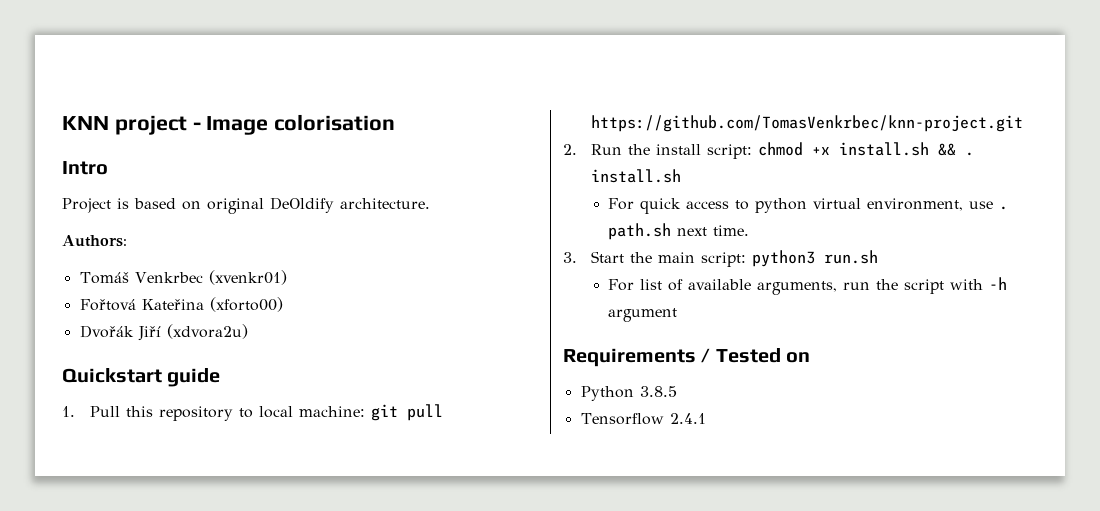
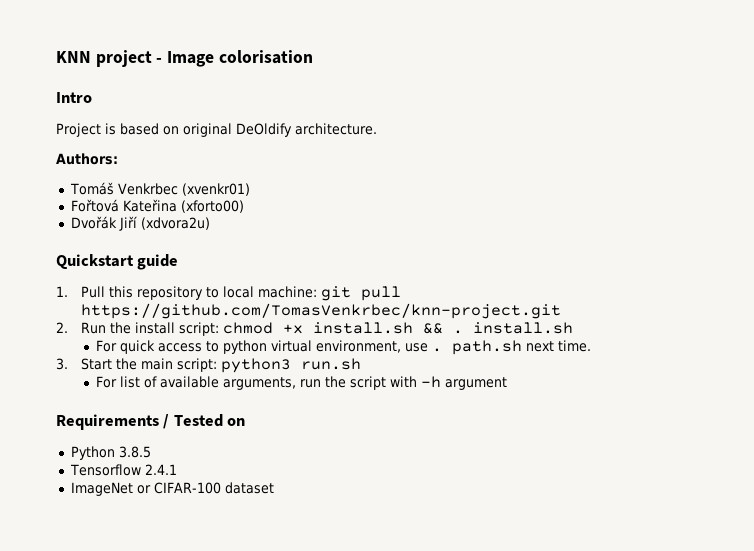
+ ImageNet or CIFAR-100 dataset

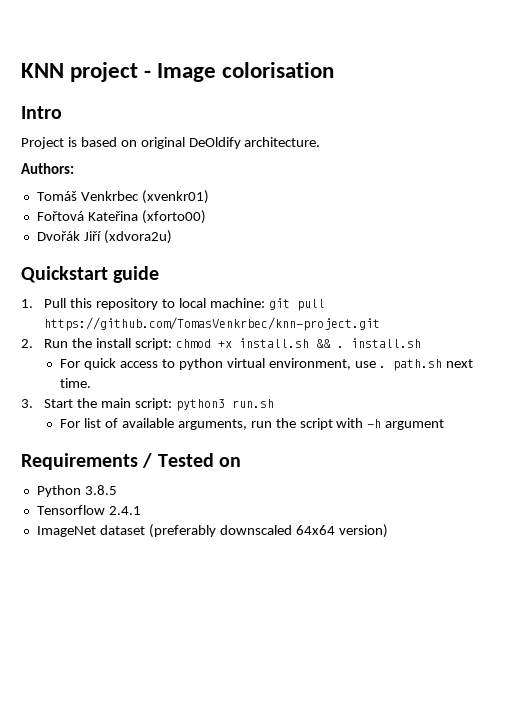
- ImageNet or CIFAR-100 dataset
+ ImageNet dataset (preferably downscaled 64x64 version)

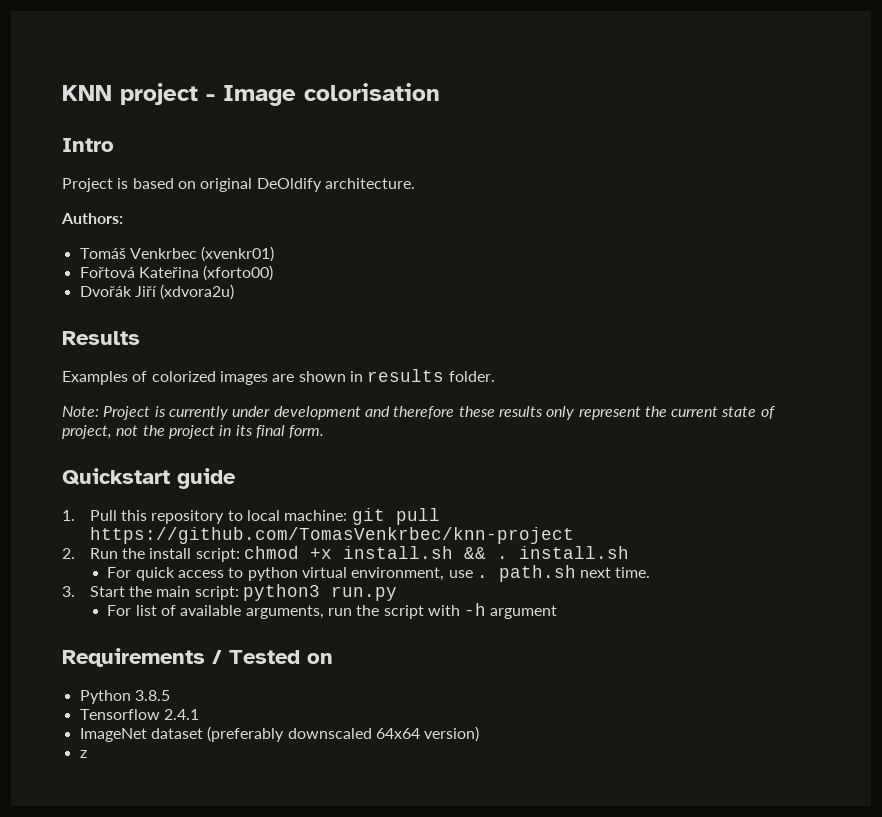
+ Results
+ Examples of colorized images are shown in results folder.
+ Note: Project is currently under development and therefore these results only represent the current state of project, not the project in its final form.
- 1. Pull this repository to local machine: git pull https://github.com/TomasVenkrbec/knn-project.git
+ 1. Pull this repository to local machine: git pull https://github.com/TomasVenkrbec/knn-project
- 3. Start the main script: python3 run.sh
+ 3. Start the main script: python3 run.py
+ z

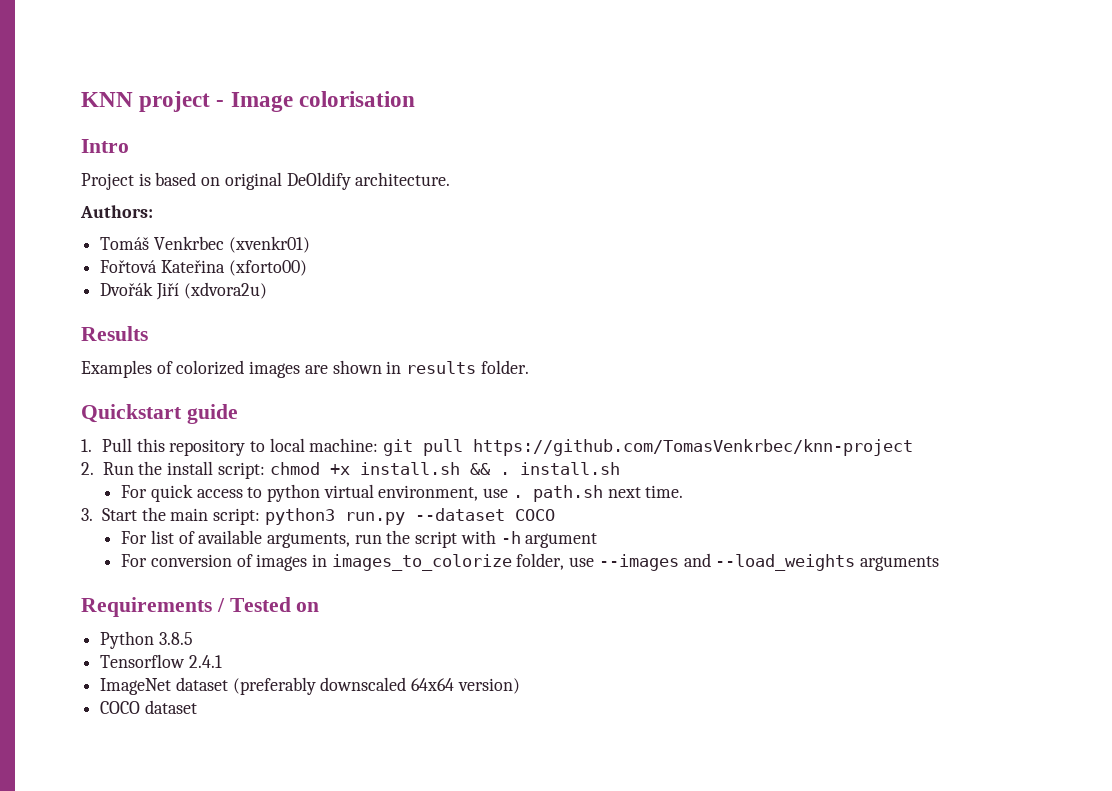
- Note: Project is currently under development and therefore these results only represent the current state of project, not the project in its final form.
- 3. Start the main script: python3 run.py
+ 3. Start the main script: python3 run.py --dataset COCO
+ For conversion of images in images_to_colorize folder, use --images and --load_weights arguments
- z
+ COCO dataset

